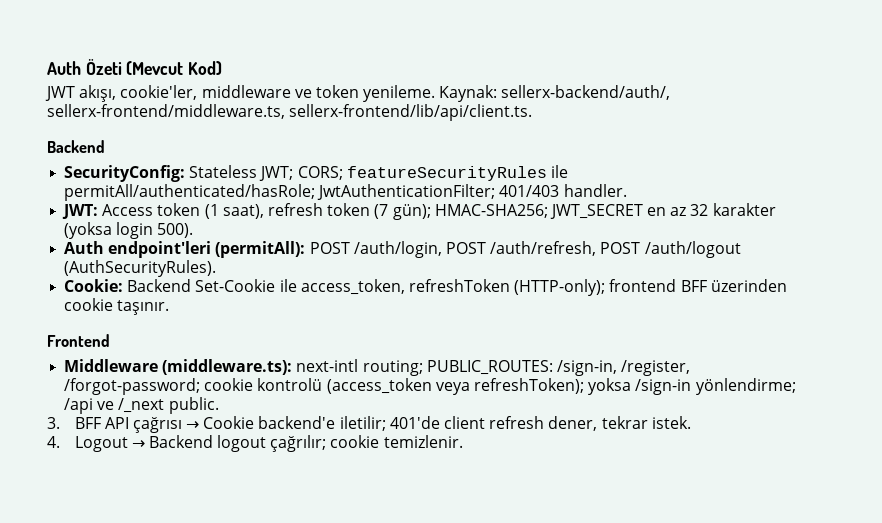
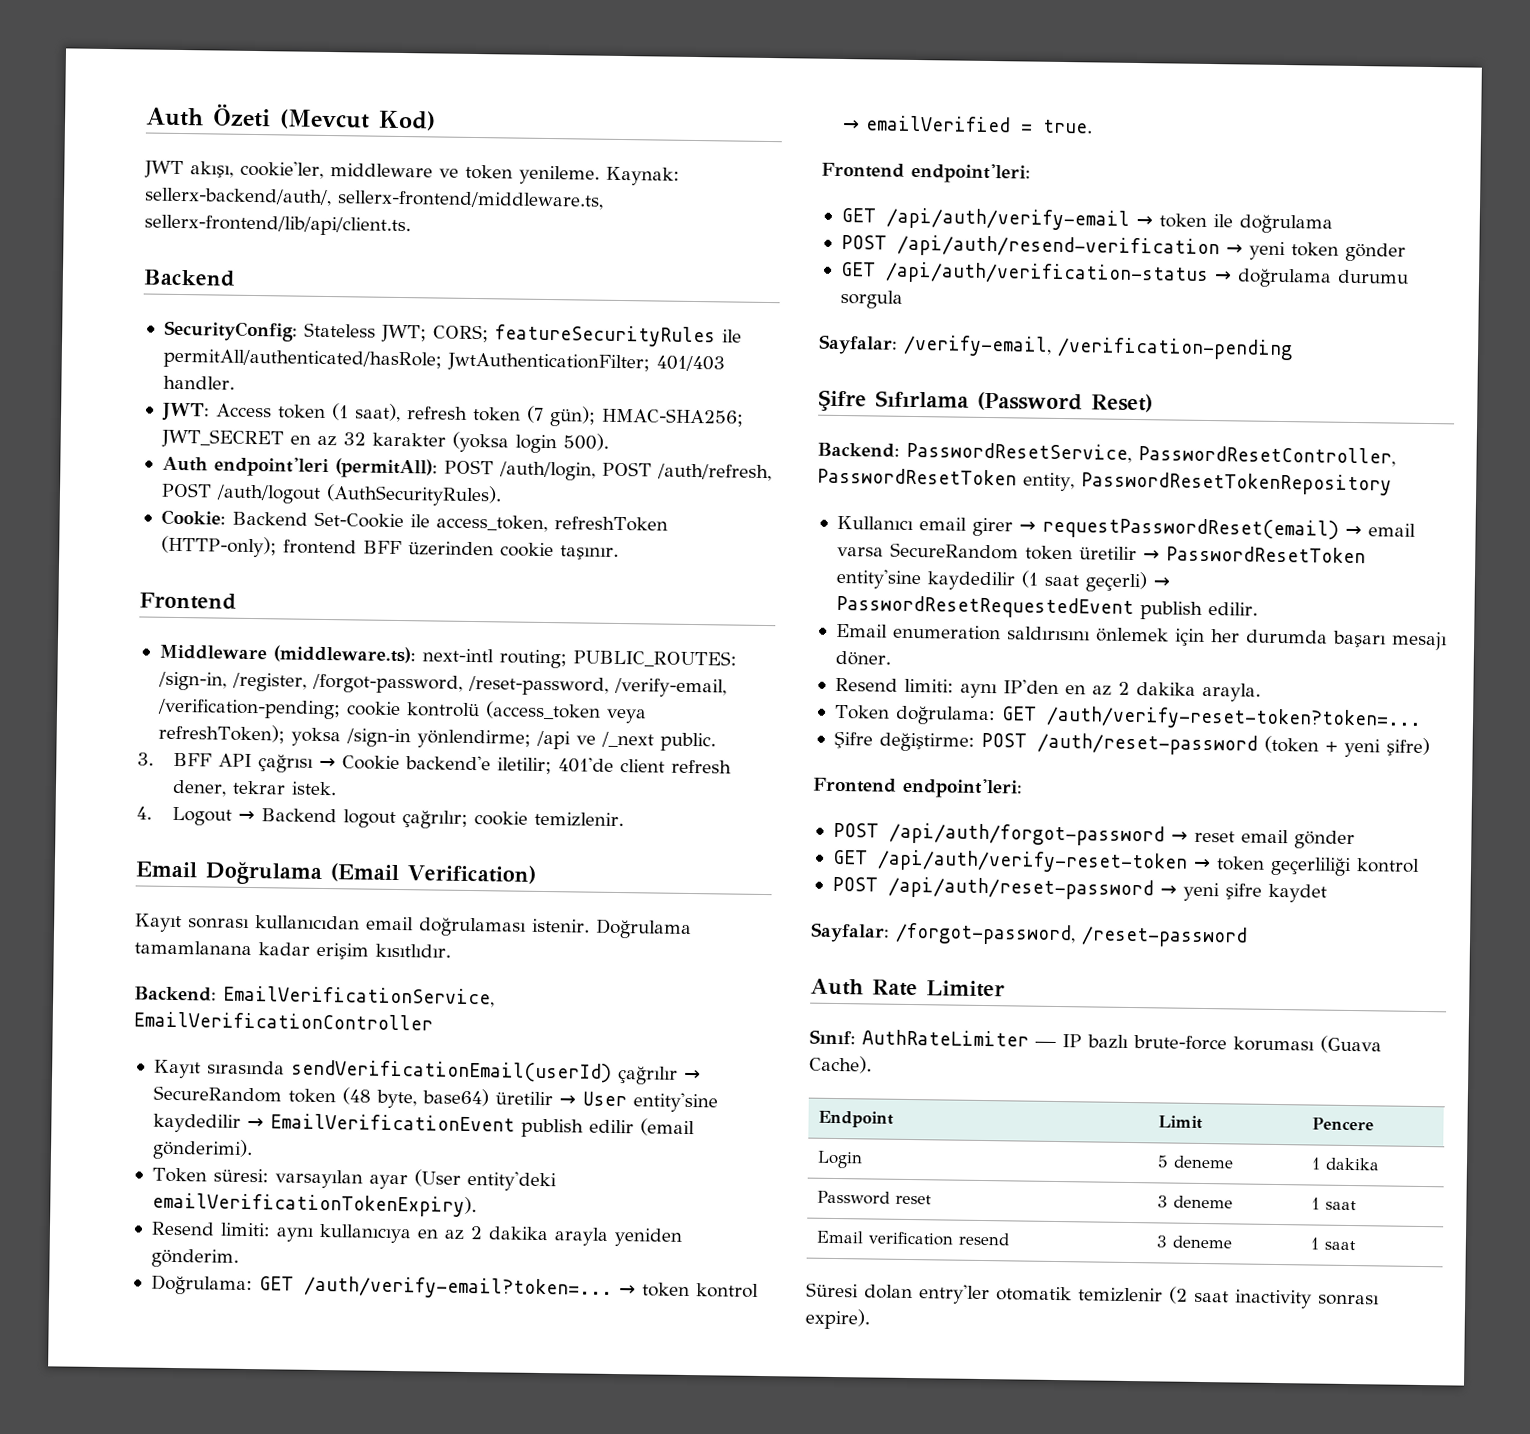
- Middleware (middleware.ts): next-intl routing; PUBLIC_ROUTES: /sign-in, /register, /forgot-password; cookie kontrolü (access_token veya refreshToken); yoksa /sign-in yönlendirme; /api ve /_next public.
+ Middleware (middleware.ts): next-intl routing; PUBLIC_ROUTES: /sign-in, /register, /forgot-password, /reset-password, /verify-email, /verification-pending; cookie kontrolü (access_token veya refreshToken); yoksa /sign-in yönlendirme; /api ve /_next public.
+ Email Doğrulama (Email Verification)
+ Kayıt sonrası kullanıcıdan email doğrulaması istenir. Doğrulama tamamlanana kadar erişim kısıtlıdır.
+ Backend: EmailVerificationService, EmailVerificationController
+ Kayıt sırasında sendVerificationEmail(userId) çağrılır → SecureRandom token (48 byte, base64) üretilir → User entity'sine kaydedilir → EmailVerificationEvent publish edilir (email gönderimi).
+ Token süresi: varsayılan ayar (User entity'deki emailVerificationTokenExpiry).
+ Resend limiti: aynı kullanıcıya en az 2 dakika arayla yeniden gönderim.
+ Doğrulama: GET /auth/verify-email?token=... → token kontrol → emailVerified = true.
+ Frontend endpoint'leri:
+ GET /api/auth/verify-email → token ile doğrulama
+ POST /api/auth/resend-verification → yeni token gönder
+ GET /api/auth/verification-status → doğrulama durumu sorgula
+ Sayfalar: /verify-email, /verification-pending
+ Şifre Sıfırlama (Password Reset)
+ Backend: PasswordResetService, PasswordResetController, PasswordResetToken entity, PasswordResetTokenRepository
+ Kullanıcı email girer → requestPasswordReset(email) → email varsa SecureRandom token üretilir → PasswordResetToken entity'sine kaydedilir (1 saat geçerli) → PasswordResetRequestedEvent publish edilir.
+ Email enumeration saldırısını önlemek için her durumda başarı mesajı döner.
+ Resend limiti: aynı IP'den en az 2 dakika arayla.
+ Token doğrulama: GET /auth/verify-reset-token?token=...
+ Şifre değiştirme: POST /auth/reset-password (token + yeni şifre)
+ Frontend endpoint'leri:
+ POST /api/auth/forgot-password → reset email gönder
+ GET /api/auth/verify-reset-token → token geçerliliği kontrol
+ POST /api/auth/reset-password → yeni şifre kaydet
+ Sayfalar: /forgot-password, /reset-password
+ Auth Rate Limiter
+ Sınıf: AuthRateLimiter — IP bazlı brute-force koruması (Guava Cache).
+ Endpoint | Limit | Pencere
+ Login | 5 deneme | 1 dakika
+ Password reset | 3 deneme | 1 saat
+ Email verification resend | 3 deneme | 1 saat
+ Süresi dolan entry'ler otomatik temizlenir (2 saat inactivity sonrası expire).

